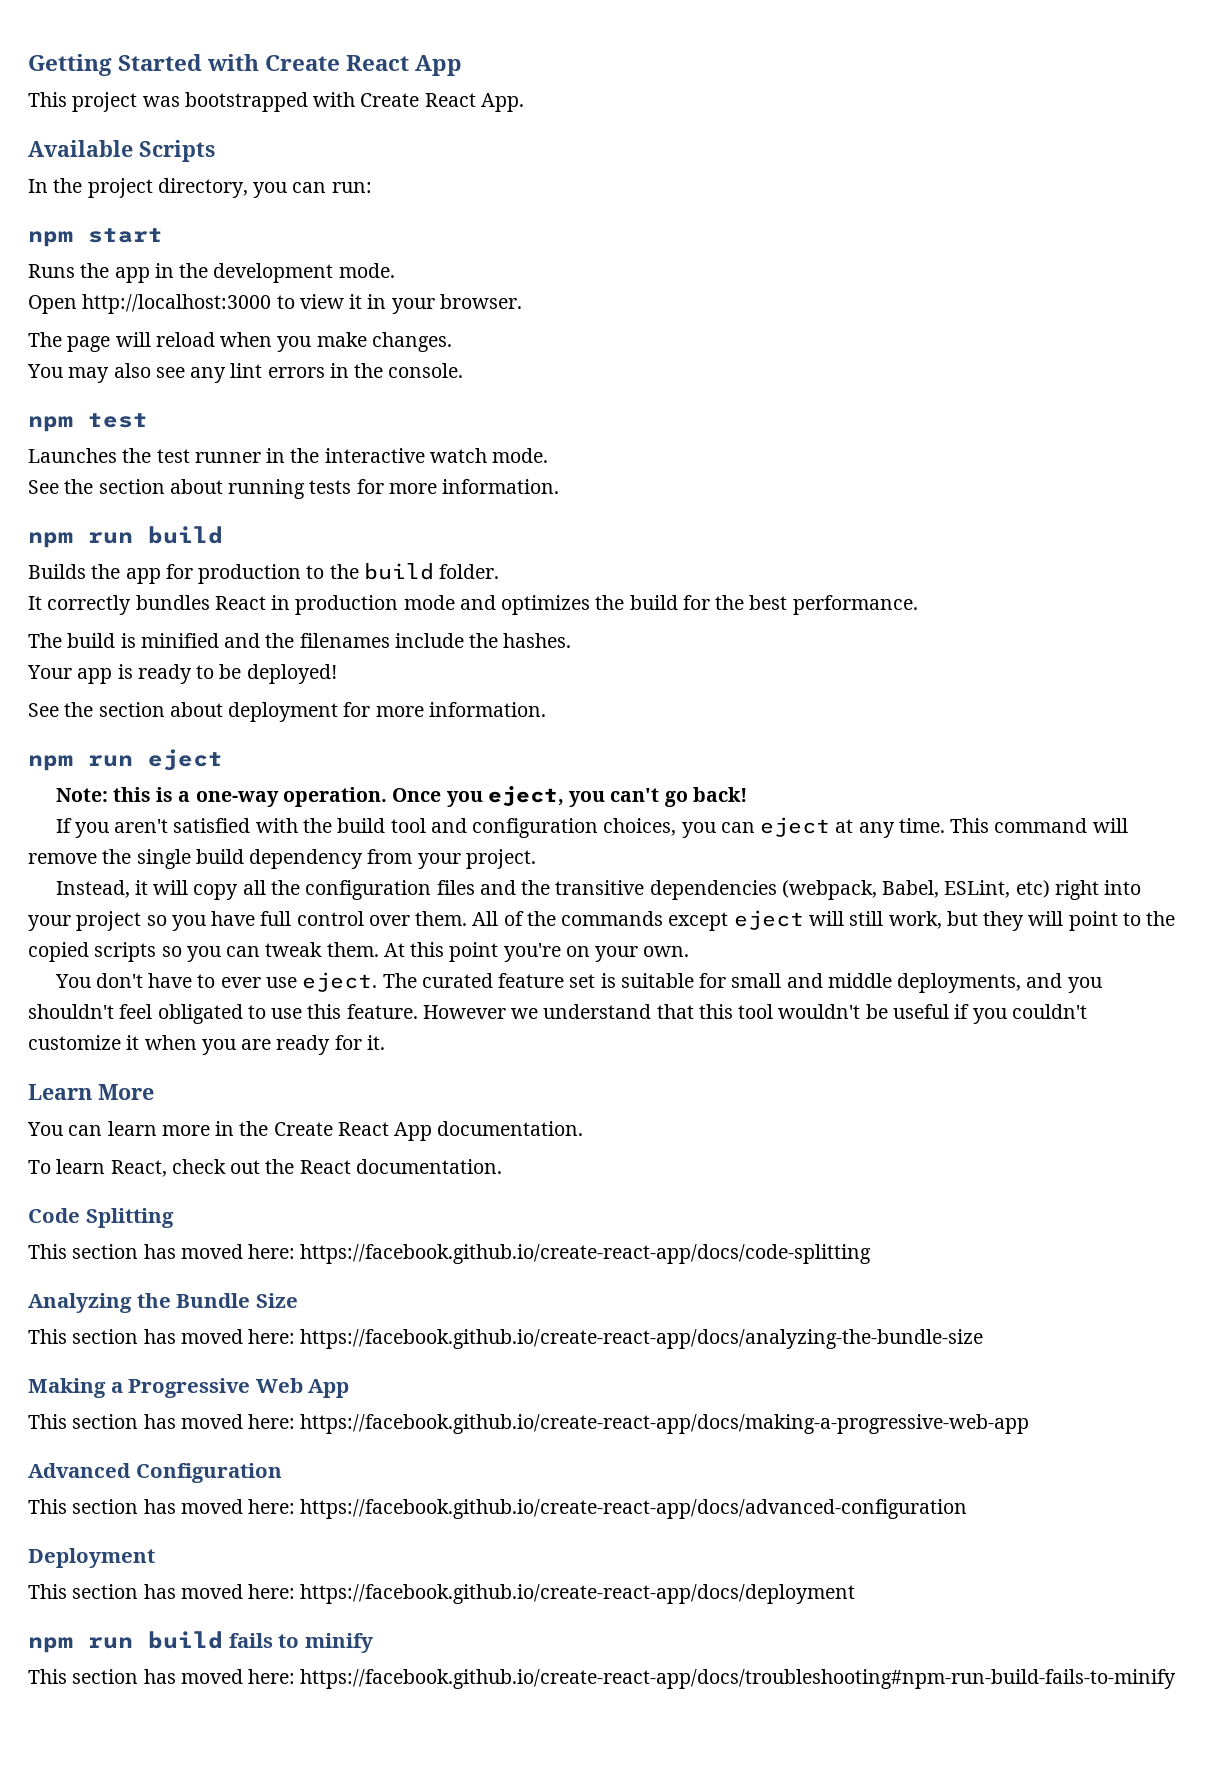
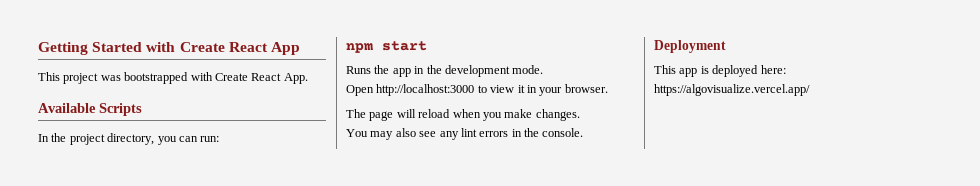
- npm test
- Launches the test runner in the interactive watch mode.
- See the section about running tests for more information.
- npm run build
- Builds the app for production to the build folder.
- It correctly bundles React in production mode and optimizes the build for the best performance.
- The build is minified and the filenames include the hashes.
- Your app is ready to be deployed!
- See the section about deployment for more information.
- npm run eject
- Note: this is a one-way operation. Once you eject, you can't go back!
- If you aren't satisfied with the build tool and configuration choices, you can eject at any time. This command will remove the single build dependency from your project.
- Instead, it will copy all the configuration files and the transitive dependencies (webpack, Babel, ESLint, etc) right into your project so you have full control over them. All of the commands except eject will still work, but they will point to the copied scripts so you can tweak them. At this point you're on your own.
- You don't have to ever use eject. The curated feature set is suitable for small and middle deployments, and you shouldn't feel obligated to use this feature. However we understand that this tool wouldn't be useful if you couldn't customize it when you are ready for it.
- Learn More
- You can learn more in the Create React App documentation.
- To learn React, check out the React documentation.
- Code Splitting
- This section has moved here: https://facebook.github.io/create-react-app/docs/code-splitting
- Analyzing the Bundle Size
- This section has moved here: https://facebook.github.io/create-react-app/docs/analyzing-the-bundle-size
- Making a Progressive Web App
- This section has moved here: https://facebook.github.io/create-react-app/docs/making-a-progressive-web-app
- Advanced Configuration
- This section has moved here: https://facebook.github.io/create-react-app/docs/advanced-configuration
  Deployment
- This section has moved here: https://facebook.github.io/create-react-app/docs/deployment
- npm run build fails to minify
- This section has moved here: https://facebook.github.io/create-react-app/docs/troubleshooting#npm-run-build-fails-to-minify
+ This app is deployed here: https://algovisualize.vercel.app/

